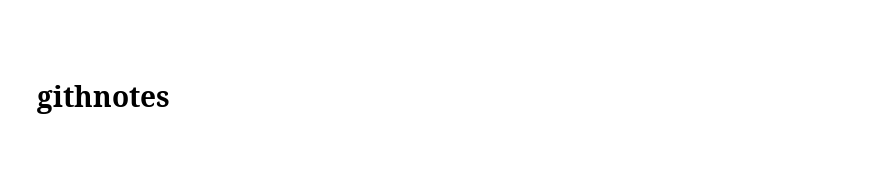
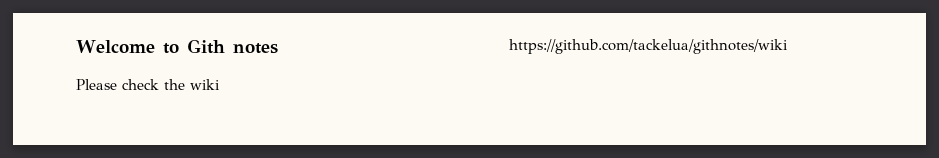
- githnotes
+ Welcome to Gith notes
+ Please check the wiki https://github.com/tackelua/githnotes/wiki

